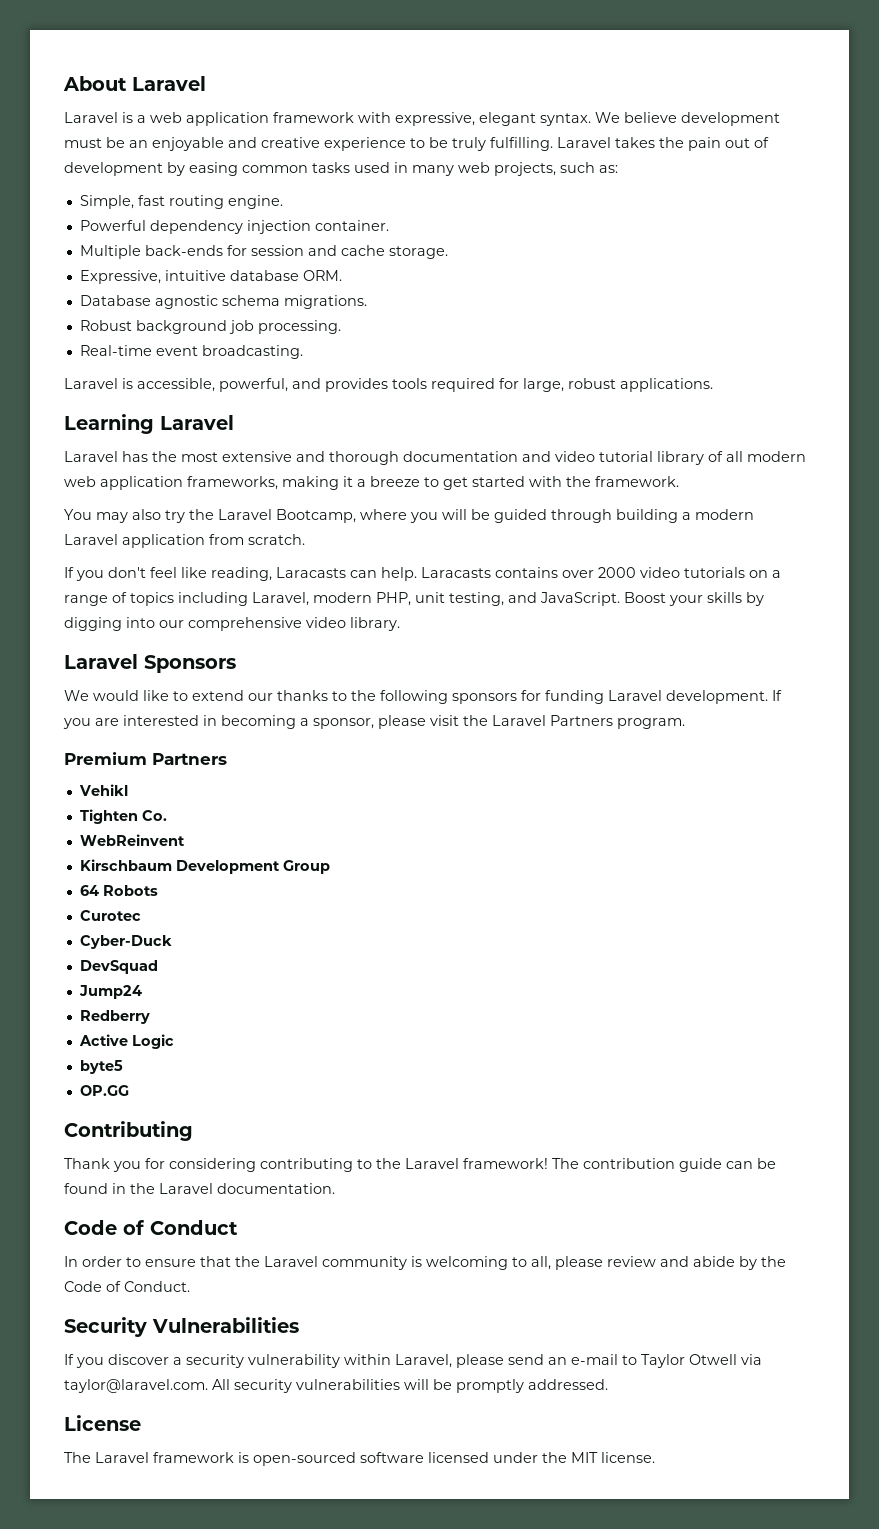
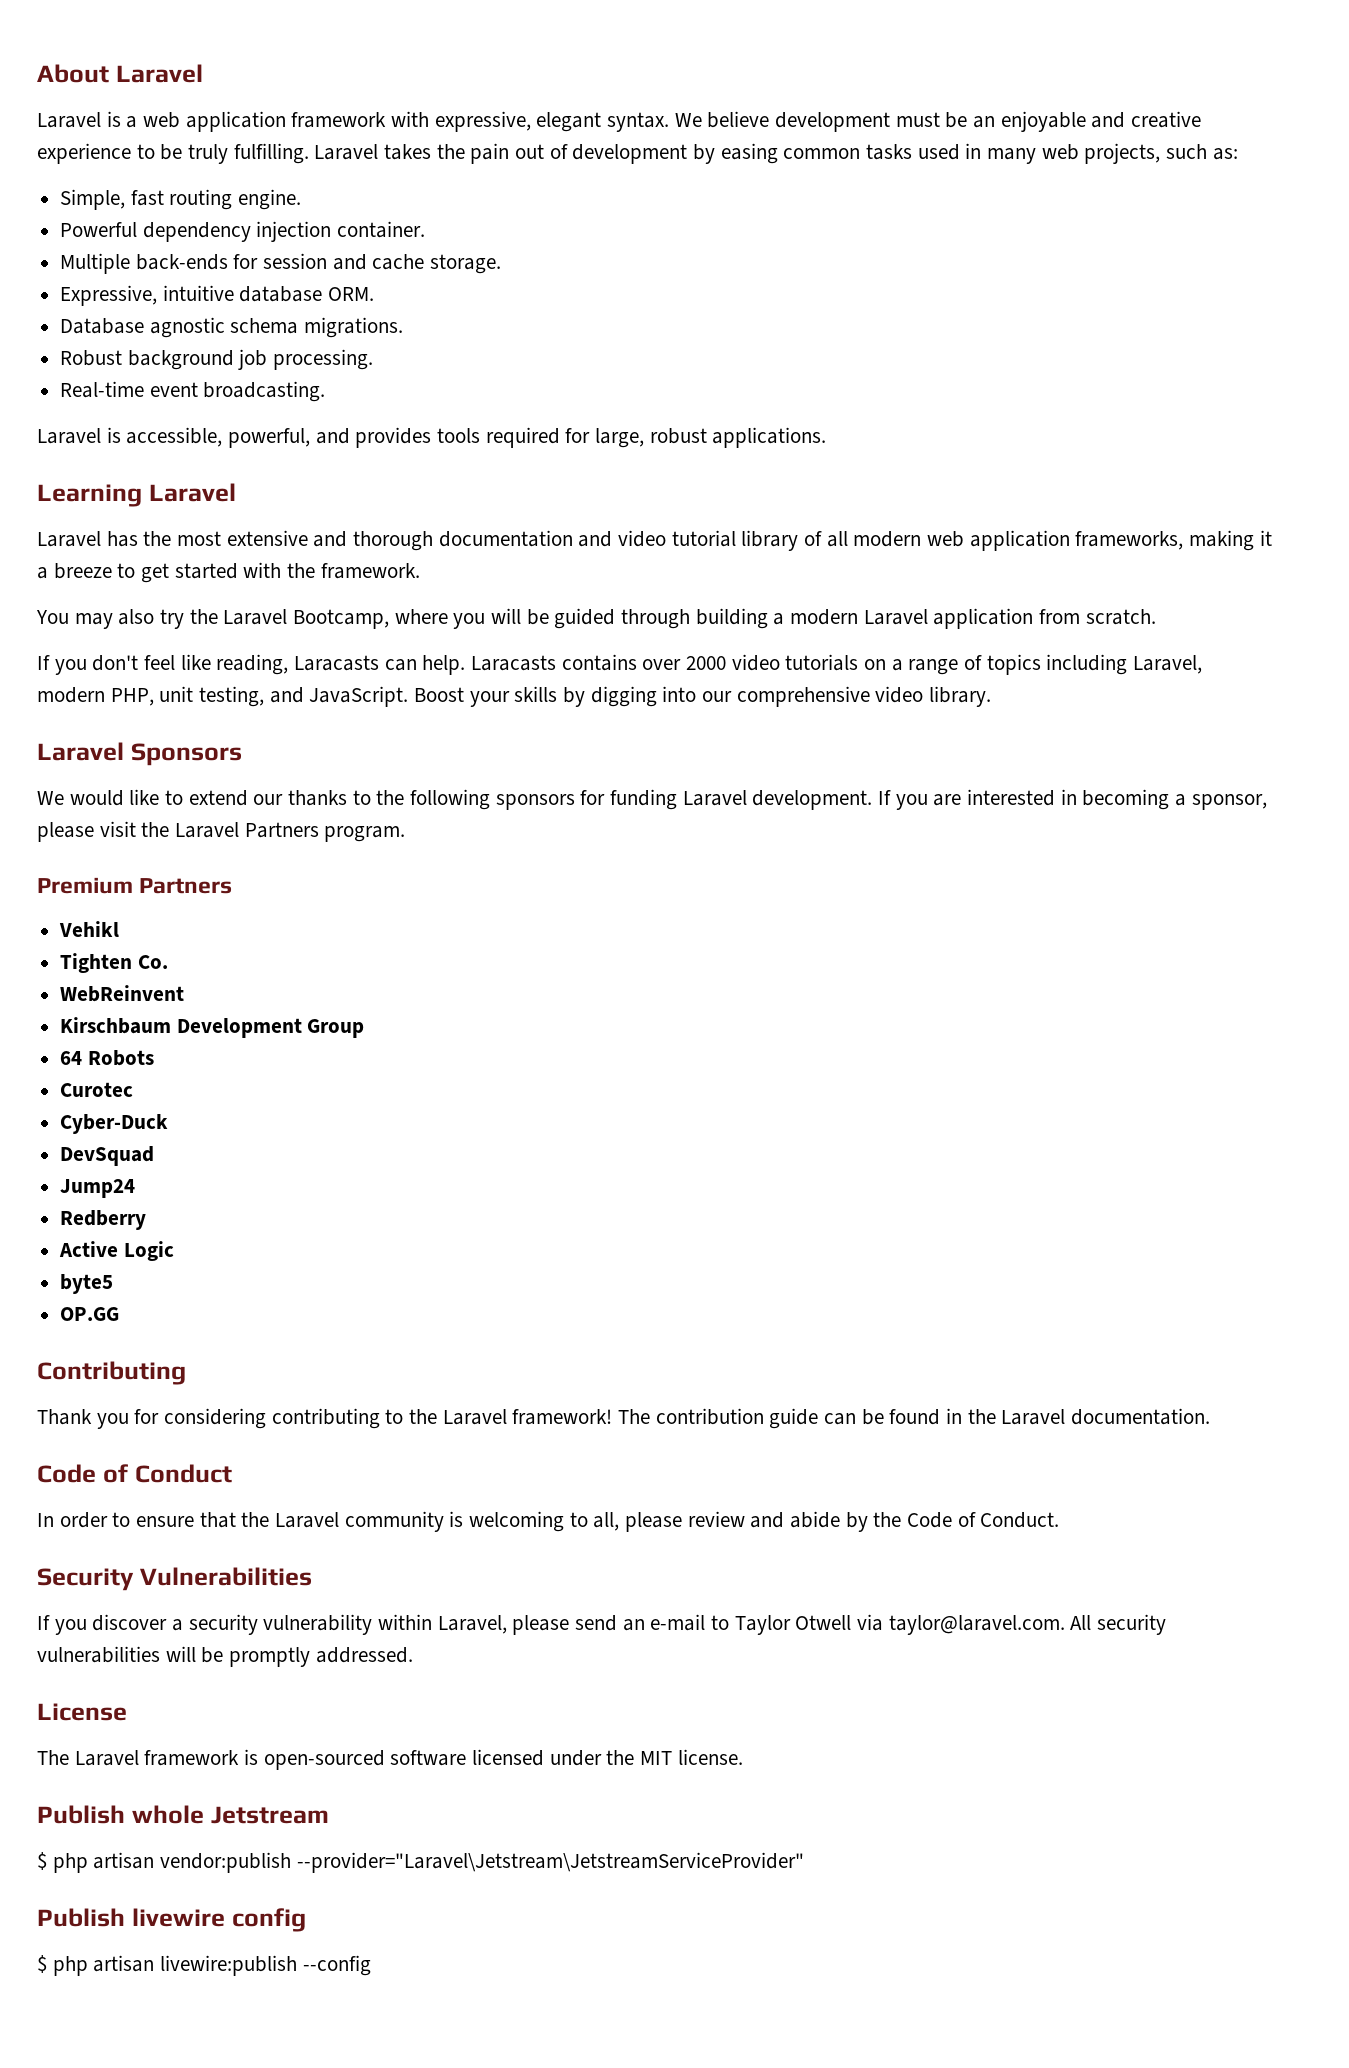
+ Publish whole Jetstream
+ $ php artisan vendor:publish --provider="Laravel\Jetstream\JetstreamServiceProvider"
+ Publish livewire config
+ $ php artisan livewire:publish --config

